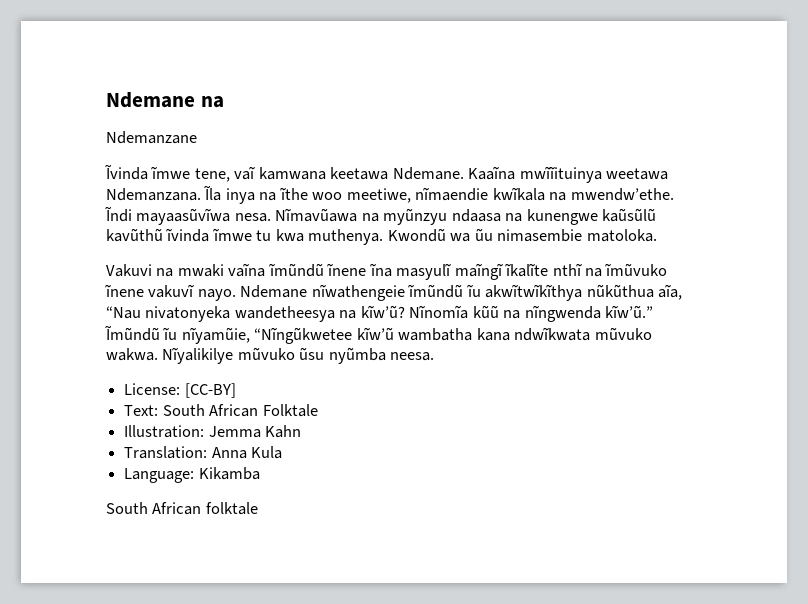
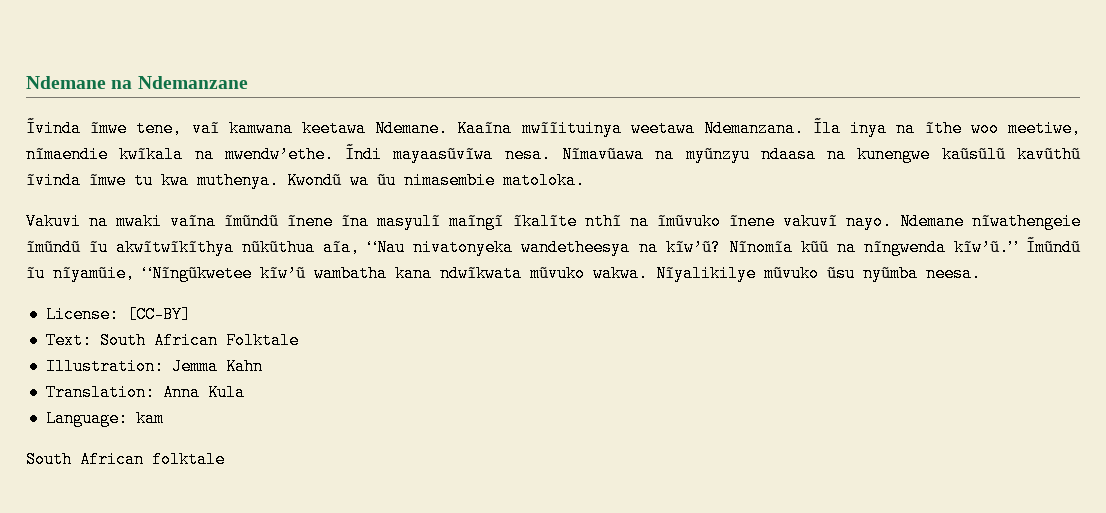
- Ndemane na
- Ndemanzane
+ Ndemane na Ndemanzane
- Language: Kikamba
+ Language: kam

